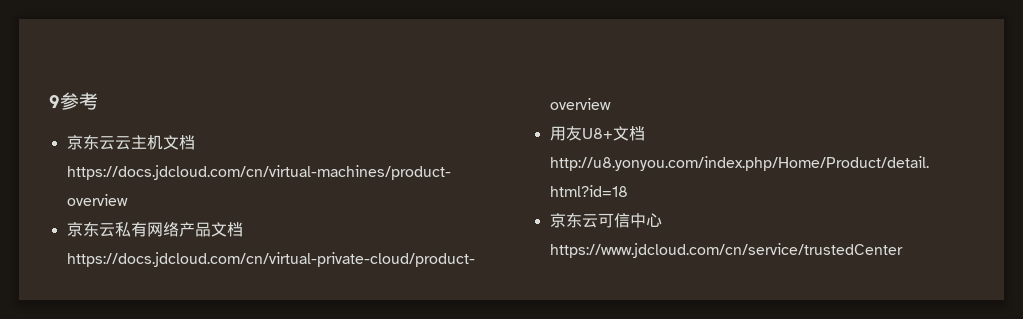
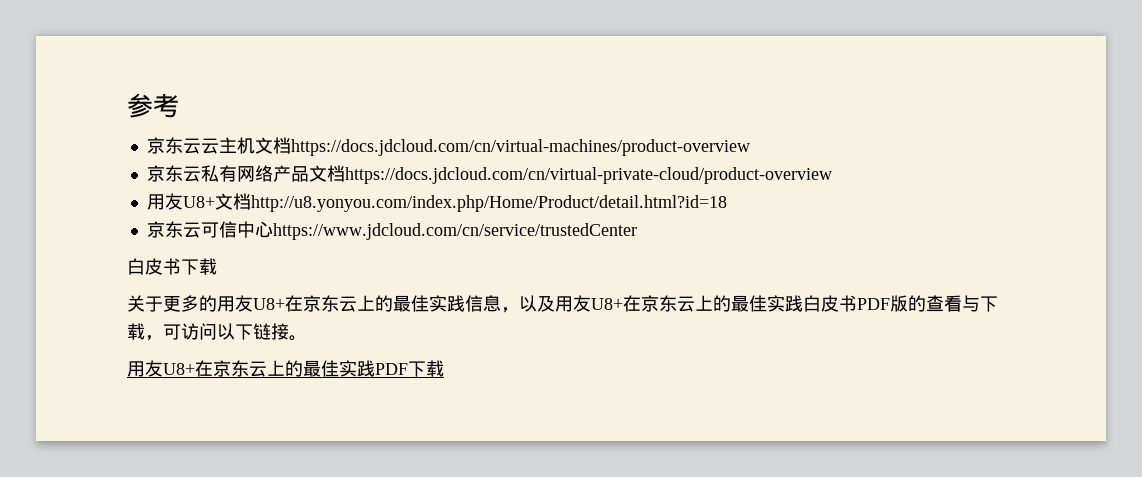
- 9参考
+ 参考
+ 白皮书下载
+ 关于更多的用友U8+在京东云上的最佳实践信息，以及用友U8+在京东云上的最佳实践白皮书PDF版的查看与下载，可访问以下链接。
+ 用友U8+在京东云上的最佳实践PDF下载

